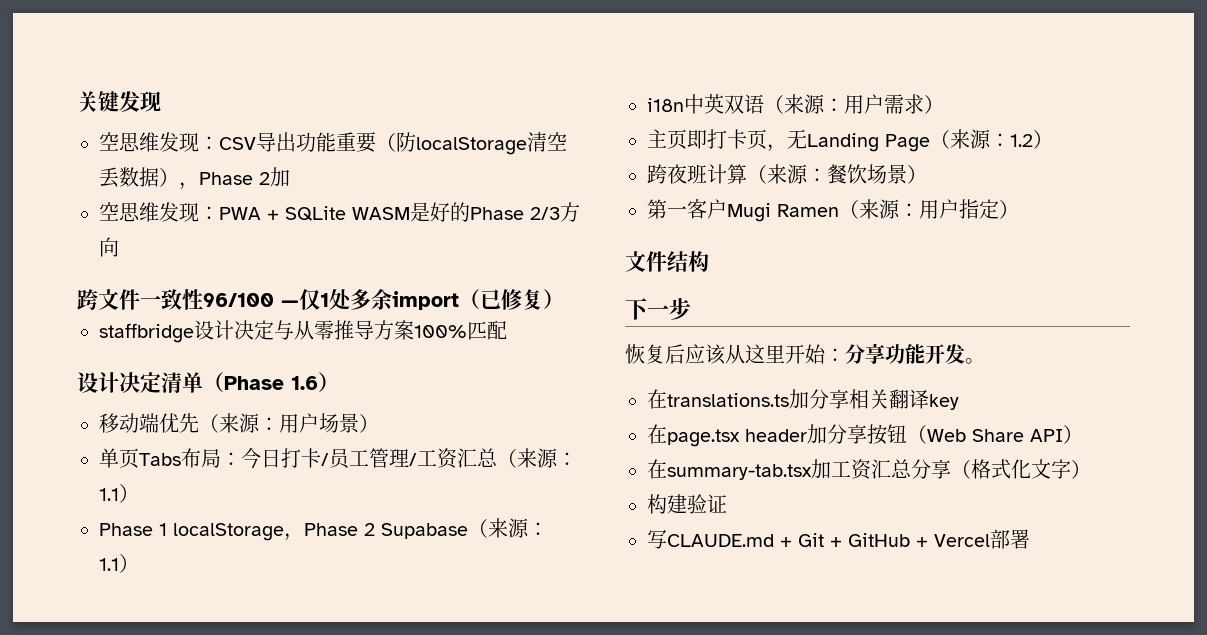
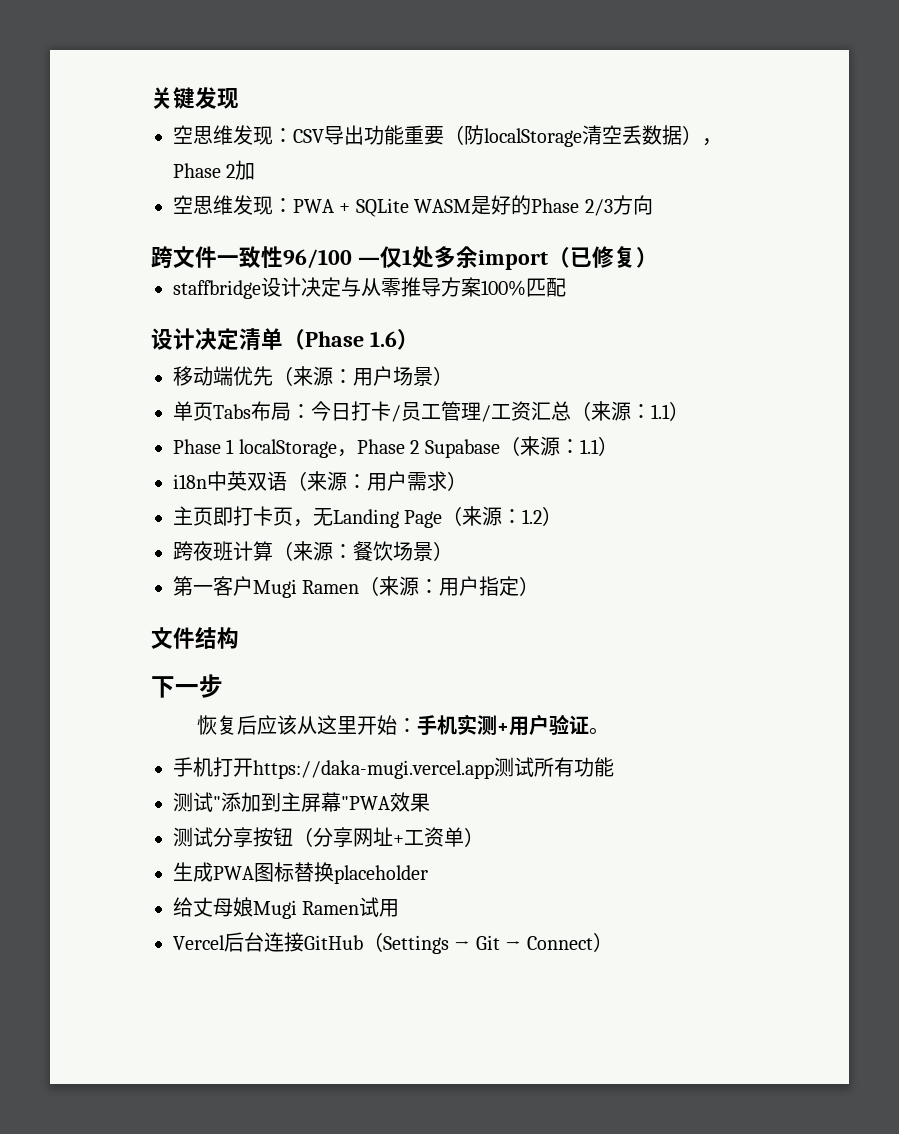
- 恢复后应该从这里开始：分享功能开发。
- 在translations.ts加分享相关翻译key
- 在page.tsx header加分享按钮（Web Share API）
- 在summary-tab.tsx加工资汇总分享（格式化文字）
- 构建验证
- 写CLAUDE.md + Git + GitHub + Vercel部署
+ 恢复后应该从这里开始：手机实测+用户验证。
+ 手机打开https://daka-mugi.vercel.app测试所有功能
+ 测试"添加到主屏幕"PWA效果
+ 测试分享按钮（分享网址+工资单）
+ 生成PWA图标替换placeholder
+ 给丈母娘Mugi Ramen试用
+ Vercel后台连接GitHub（Settings → Git → Connect）

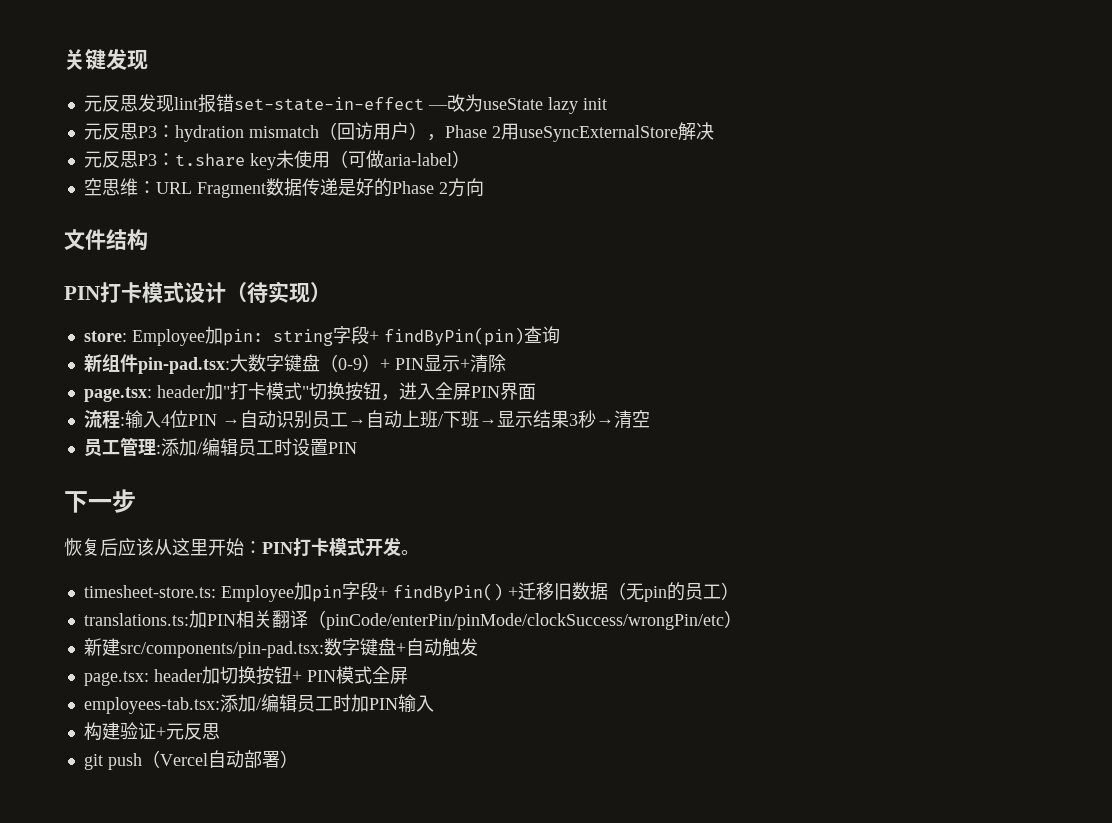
- 空思维发现：CSV导出功能重要（防localStorage清空丢数据），Phase 2加
- 空思维发现：PWA + SQLite WASM是好的Phase 2/3方向
+ 元反思发现lint报错set-state-in-effect —改为useState lazy init
+ 元反思P3：hydration mismatch（回访用户），Phase 2用useSyncExternalStore解决
+ 元反思P3：t.share key未使用（可做aria-label）
+ 空思维：URL Fragment数据传递是好的Phase 2方向
- 跨文件一致性96/100 —仅1处多余import（已修复）
- staffbridge设计决定与从零推导方案100%匹配
- 设计决定清单（Phase 1.6）
- 移动端优先（来源：用户场景）
- 单页Tabs布局：今日打卡/员工管理/工资汇总（来源：1.1）
- Phase 1 localStorage，Phase 2 Supabase（来源：1.1）
- i18n中英双语（来源：用户需求）
- 主页即打卡页，无Landing Page（来源：1.2）
- 跨夜班计算（来源：餐饮场景）
- 第一客户Mugi Ramen（来源：用户指定）
  文件结构
+ PIN打卡模式设计（待实现）
+ store: Employee加pin: string字段+ findByPin(pin)查询
+ 新组件pin-pad.tsx:大数字键盘（0-9）+ PIN显示+清除
+ page.tsx: header加"打卡模式"切换按钮，进入全屏PIN界面
+ 流程:输入4位PIN →自动识别员工→自动上班/下班→显示结果3秒→清空
+ 员工管理:添加/编辑员工时设置PIN
- 恢复后应该从这里开始：手机实测+用户验证。
- 手机打开https://daka-mugi.vercel.app测试所有功能
- 测试"添加到主屏幕"PWA效果
- 测试分享按钮（分享网址+工资单）
- 生成PWA图标替换placeholder
- 给丈母娘Mugi Ramen试用
- Vercel后台连接GitHub（Settings → Git → Connect）
+ 恢复后应该从这里开始：PIN打卡模式开发。
+ timesheet-store.ts: Employee加pin字段+ findByPin() +迁移旧数据（无pin的员工）
+ translations.ts:加PIN相关翻译（pinCode/enterPin/pinMode/clockSuccess/wrongPin/etc）
+ 新建src/components/pin-pad.tsx:数字键盘+自动触发
+ page.tsx: header加切换按钮+ PIN模式全屏
+ employees-tab.tsx:添加/编辑员工时加PIN输入
+ 构建验证+元反思
+ git push（Vercel自动部署）

